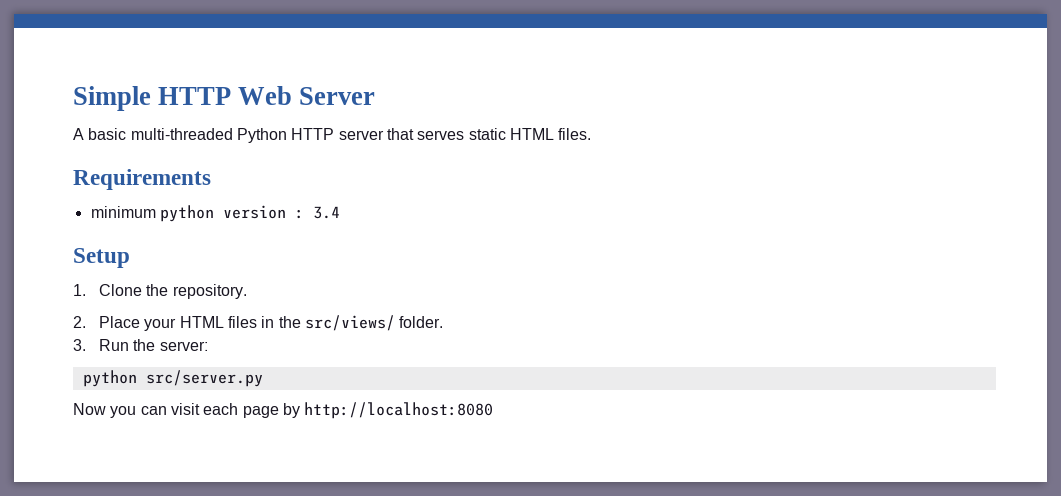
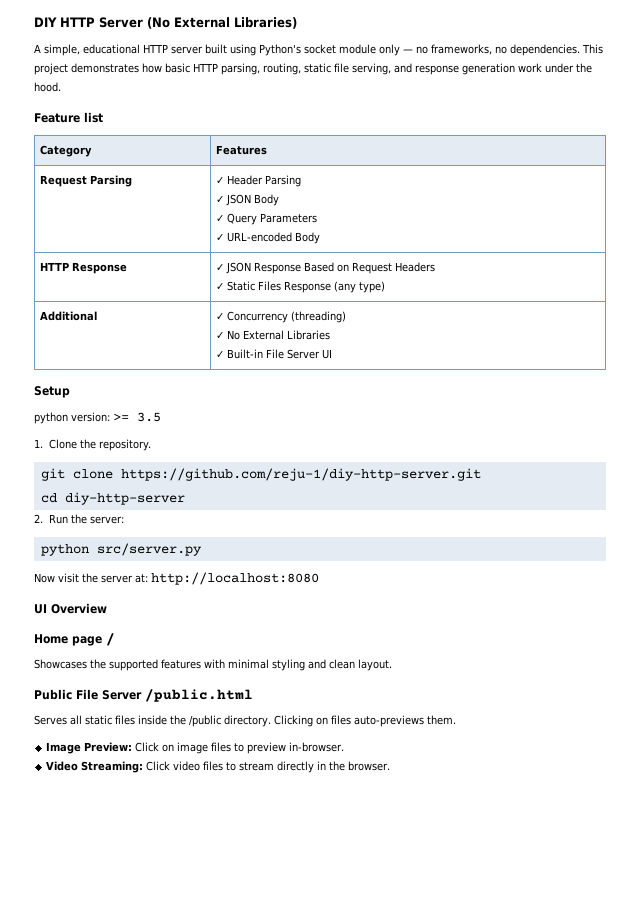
- Simple HTTP Web Server
- A basic multi-threaded Python HTTP server that serves static HTML files.
- Requirements
- minimum python version : 3.4
+ DIY HTTP Server (No External Libraries)
+ A simple, educational HTTP server built using Python's socket module only — no frameworks, no dependencies. This project demonstrates how basic HTTP parsing, routing, static file serving, and response generation work under the hood.
+ Feature list
+ Category | Features
+ Request Parsing | ✓ Header Parsing
+ ✓ JSON Body
+ ✓ Query Parameters
+ ✓ URL-encoded Body
+ HTTP Response | ✓ JSON Response Based on Request Headers
+ ✓ Static Files Response (any type)
+ Additional | ✓ Concurrency (threading)
+ ✓ No External Libraries
+ ✓ Built-in File Server UI
  Setup
+ python version: >= 3.5
  1. Clone the repository.
- 2. Place your HTML files in the src/views/ folder.
- 3. Run the server:
+ git clone https://github.com/reju-1/diy-http-server.git
+ cd diy-http-server
+ 2. Run the server:
- Now you can visit each page by http://localhost:8080
+ Now visit the server at: http://localhost:8080
+ UI Overview
+ Home page /
+ Showcases the supported features with minimal styling and clean layout.
+ Public File Server /public.html
+ Serves all static files inside the /public directory. Clicking on files auto-previews them.
+ Image Preview: Click on image files to preview in-browser.
+ Video Streaming: Click video files to stream directly in the browser.

